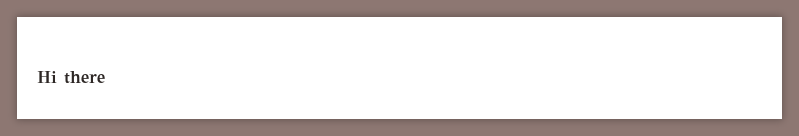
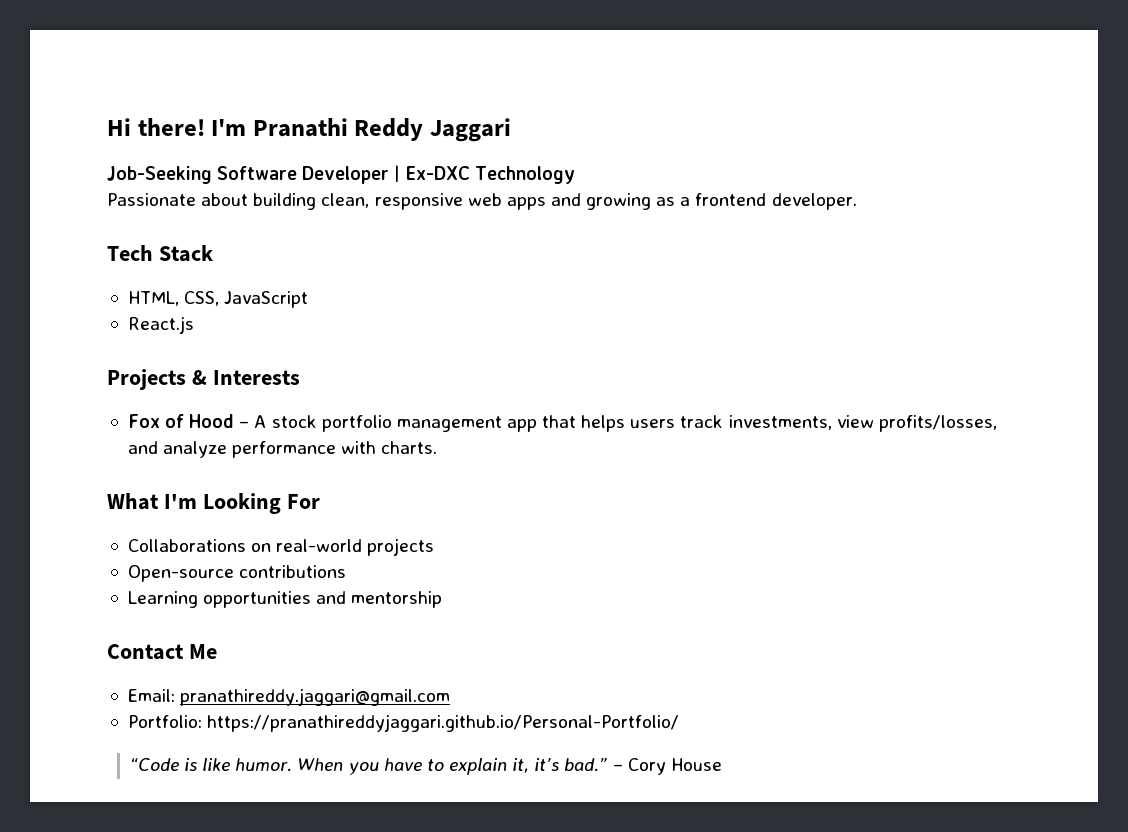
- Hi there
+ Hi there! I'm Pranathi Reddy Jaggari
+ Job-Seeking Software Developer | Ex-DXC Technology
+ Passionate about building clean, responsive web apps and growing as a frontend developer.
+ Tech Stack
+ HTML, CSS, JavaScript
+ React.js
+ Projects & Interests
+ Fox of Hood – A stock portfolio management app that helps users track investments, view profits/losses, and analyze performance with charts.
+ What I'm Looking For
+ Collaborations on real-world projects
+ Open-source contributions
+ Learning opportunities and mentorship
+ Contact Me
+ Email: pranathireddy.jaggari@gmail.com
+ Portfolio: https://pranathireddyjaggari.github.io/Personal-Portfolio/
+ “Code is like humor. When you have to explain it, it’s bad.” – Cory House

